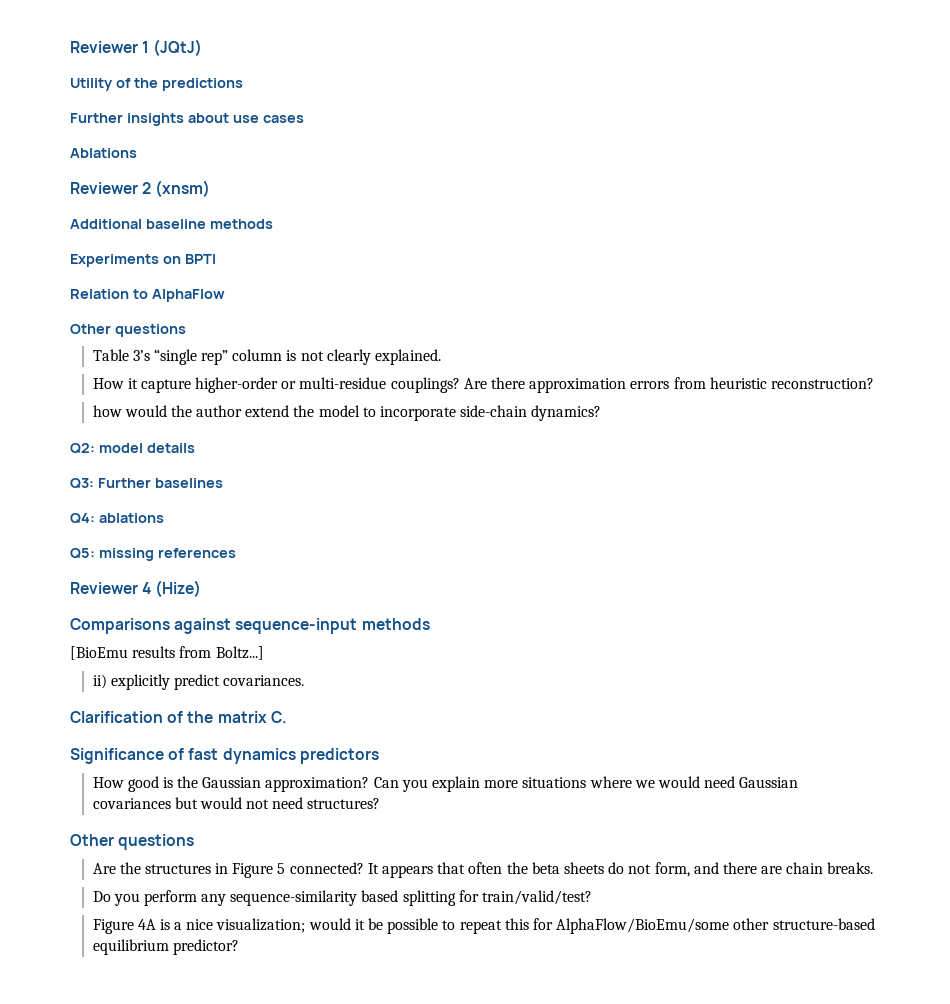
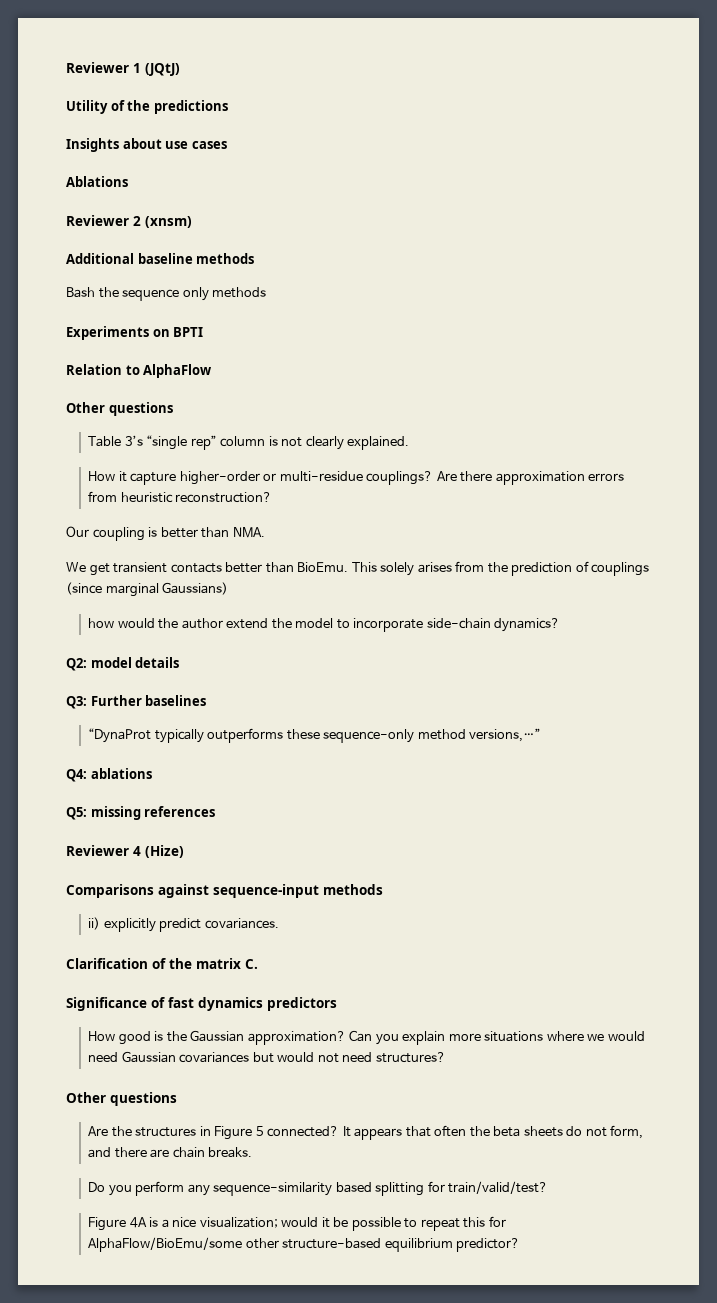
- Further insights about use cases
+ Insights about use cases
+ Bash the sequence only methods
+ Our coupling is better than NMA.
+ We get transient contacts better than BioEmu. This solely arises from the prediction of couplings (since marginal Gaussians)
+ “DynaProt typically outperforms these sequence-only method versions,…”
- [BioEmu results from Boltz...]

